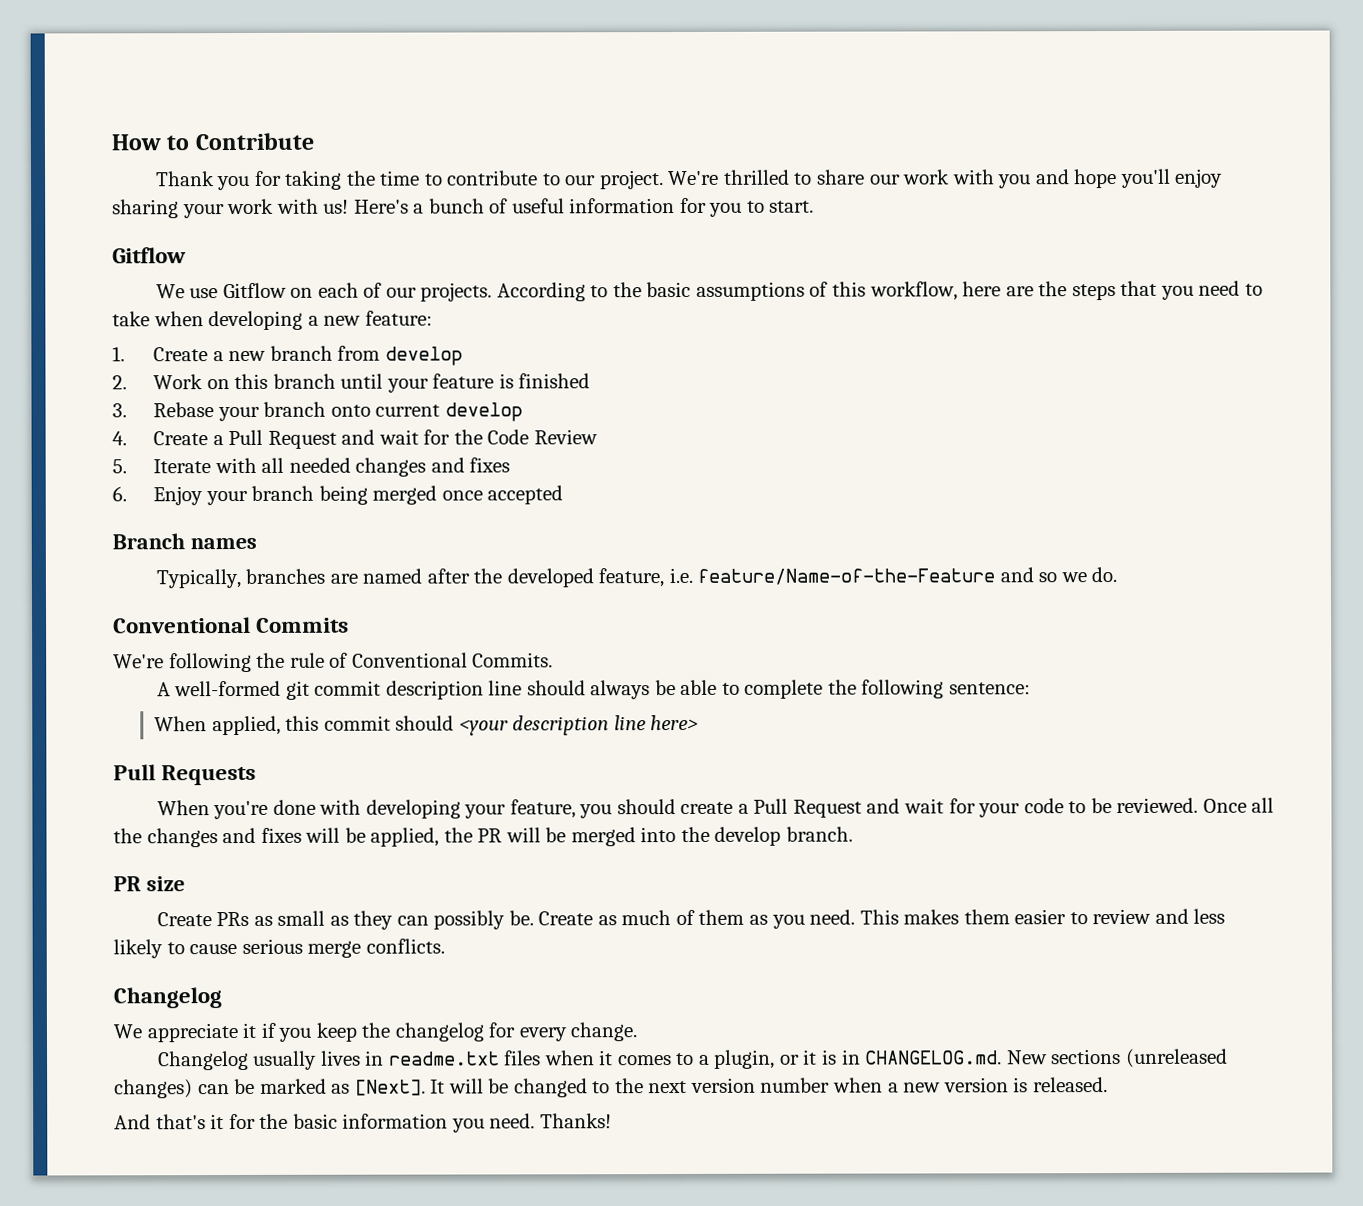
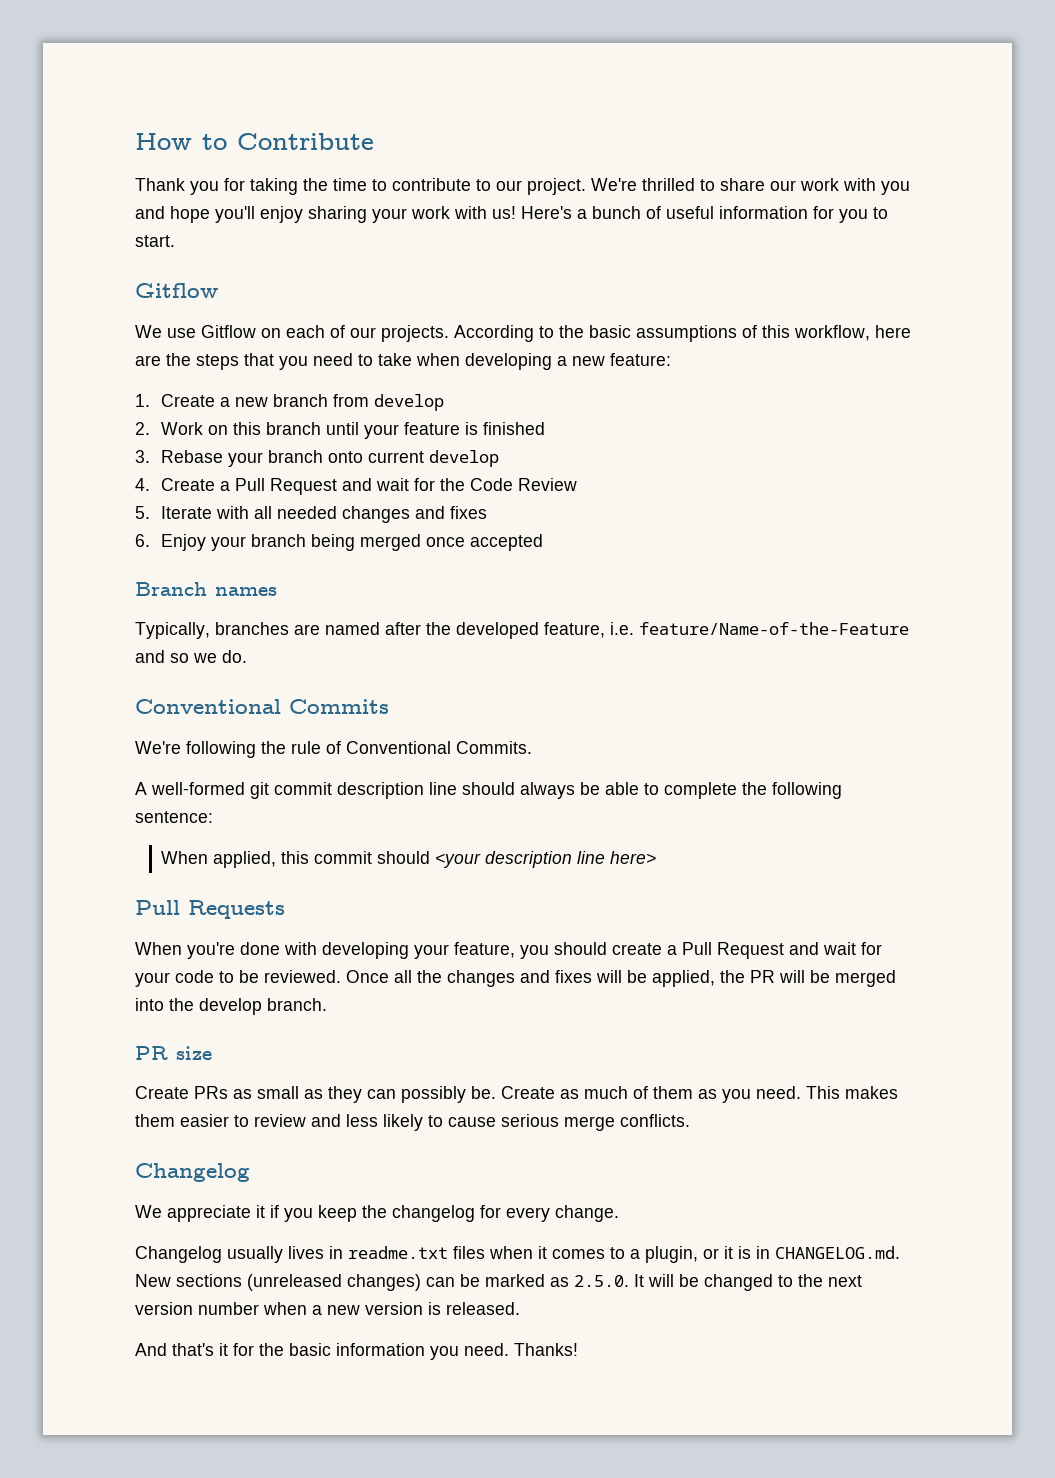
- Changelog usually lives in readme.txt files when it comes to a plugin, or it is in CHANGELOG.md. New sections (unreleased changes) can be marked as [Next]. It will be changed to the next version number when a new version is released.
+ Changelog usually lives in readme.txt files when it comes to a plugin, or it is in CHANGELOG.md. New sections (unreleased changes) can be marked as 2.5.0. It will be changed to the next version number when a new version is released.

